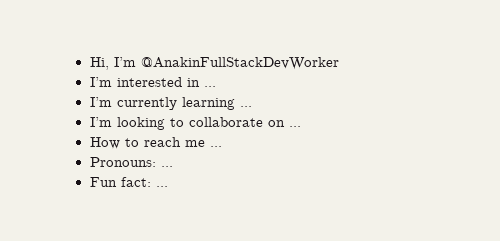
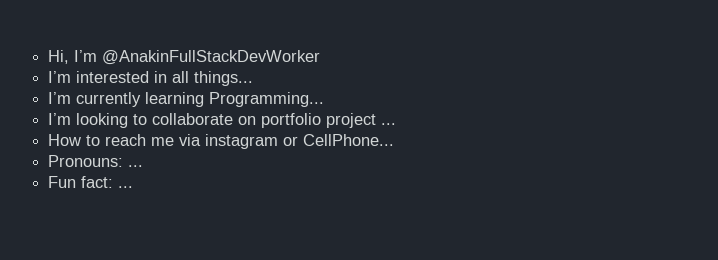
- I’m interested in ...
+ I’m interested in all things...
- I’m currently learning ...
+ I’m currently learning Programming...
- I’m looking to collaborate on ...
+ I’m looking to collaborate on portfolio project ...
- How to reach me ...
+ How to reach me via instagram or CellPhone...

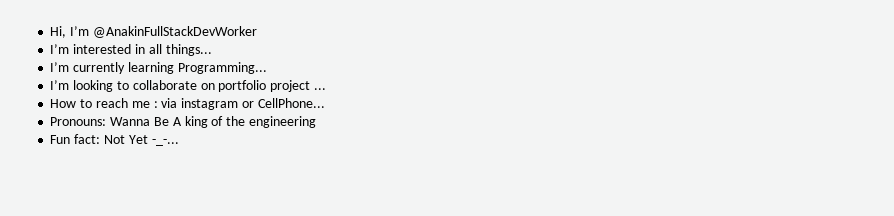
- How to reach me via instagram or CellPhone...
+ How to reach me : via instagram or CellPhone...
- Pronouns: ...
+ Pronouns: Wanna Be A king of the engineering
- Fun fact: ...
+ Fun fact: Not Yet -_-...

